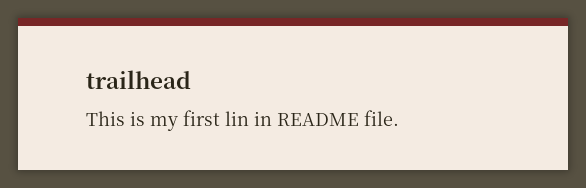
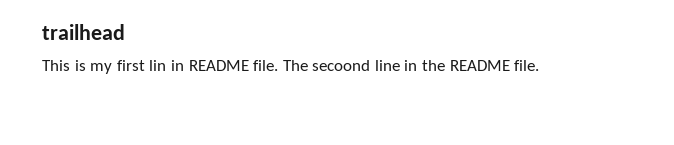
+ The secoond line in the README file.

